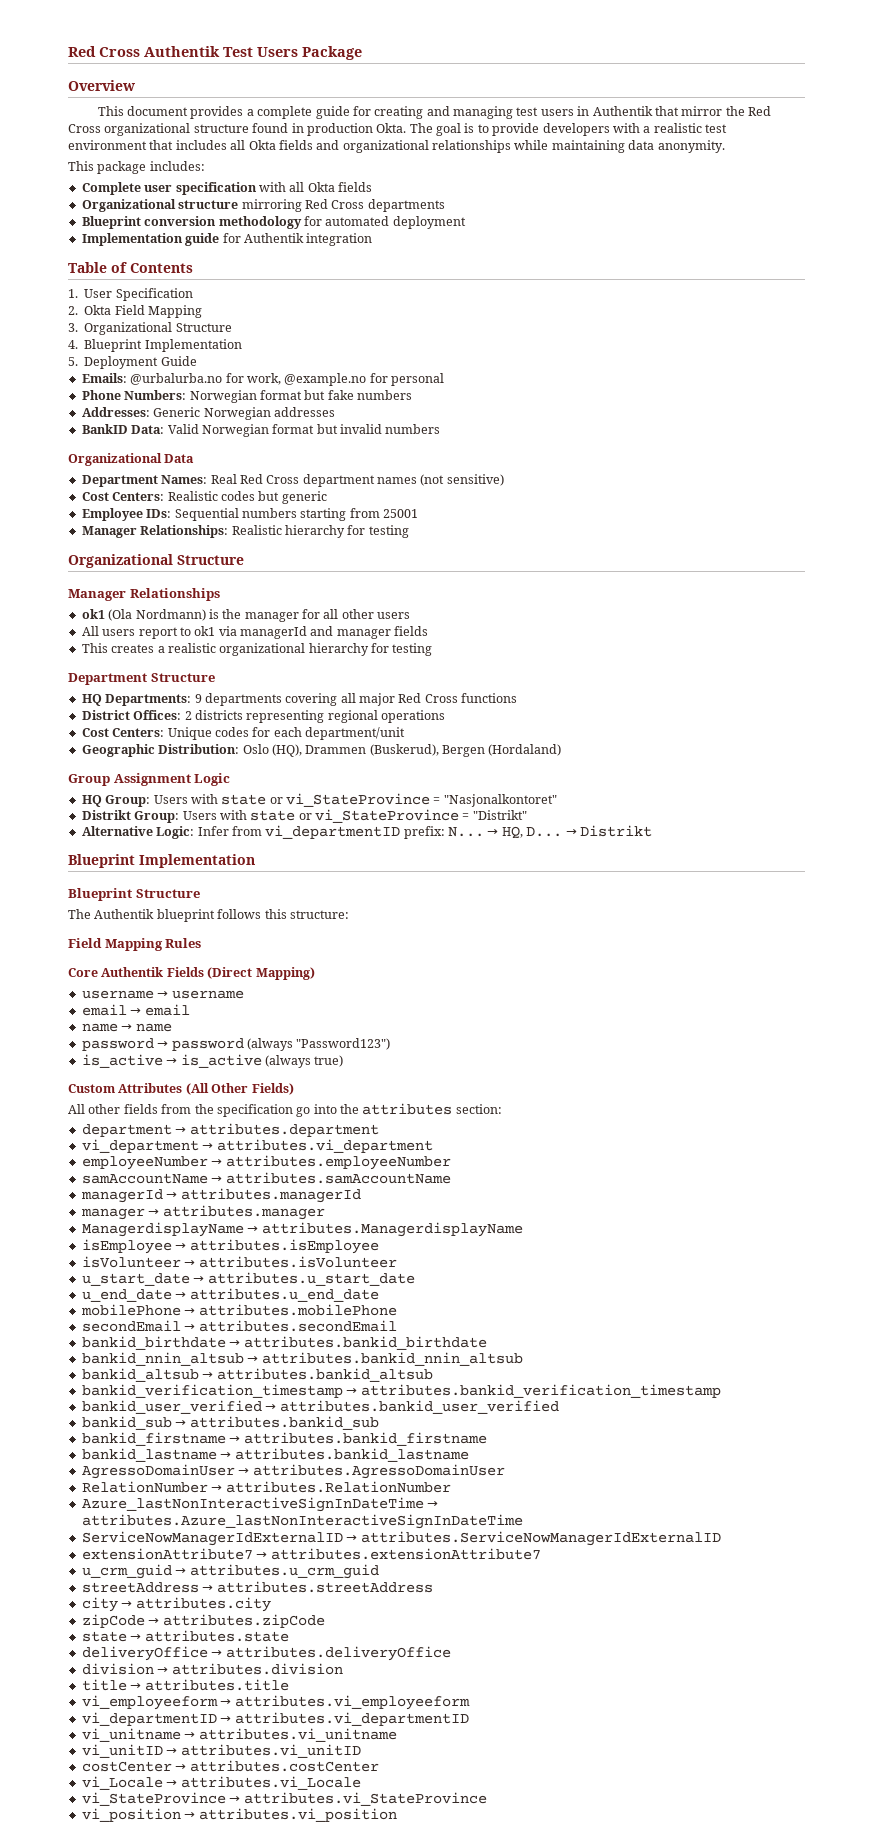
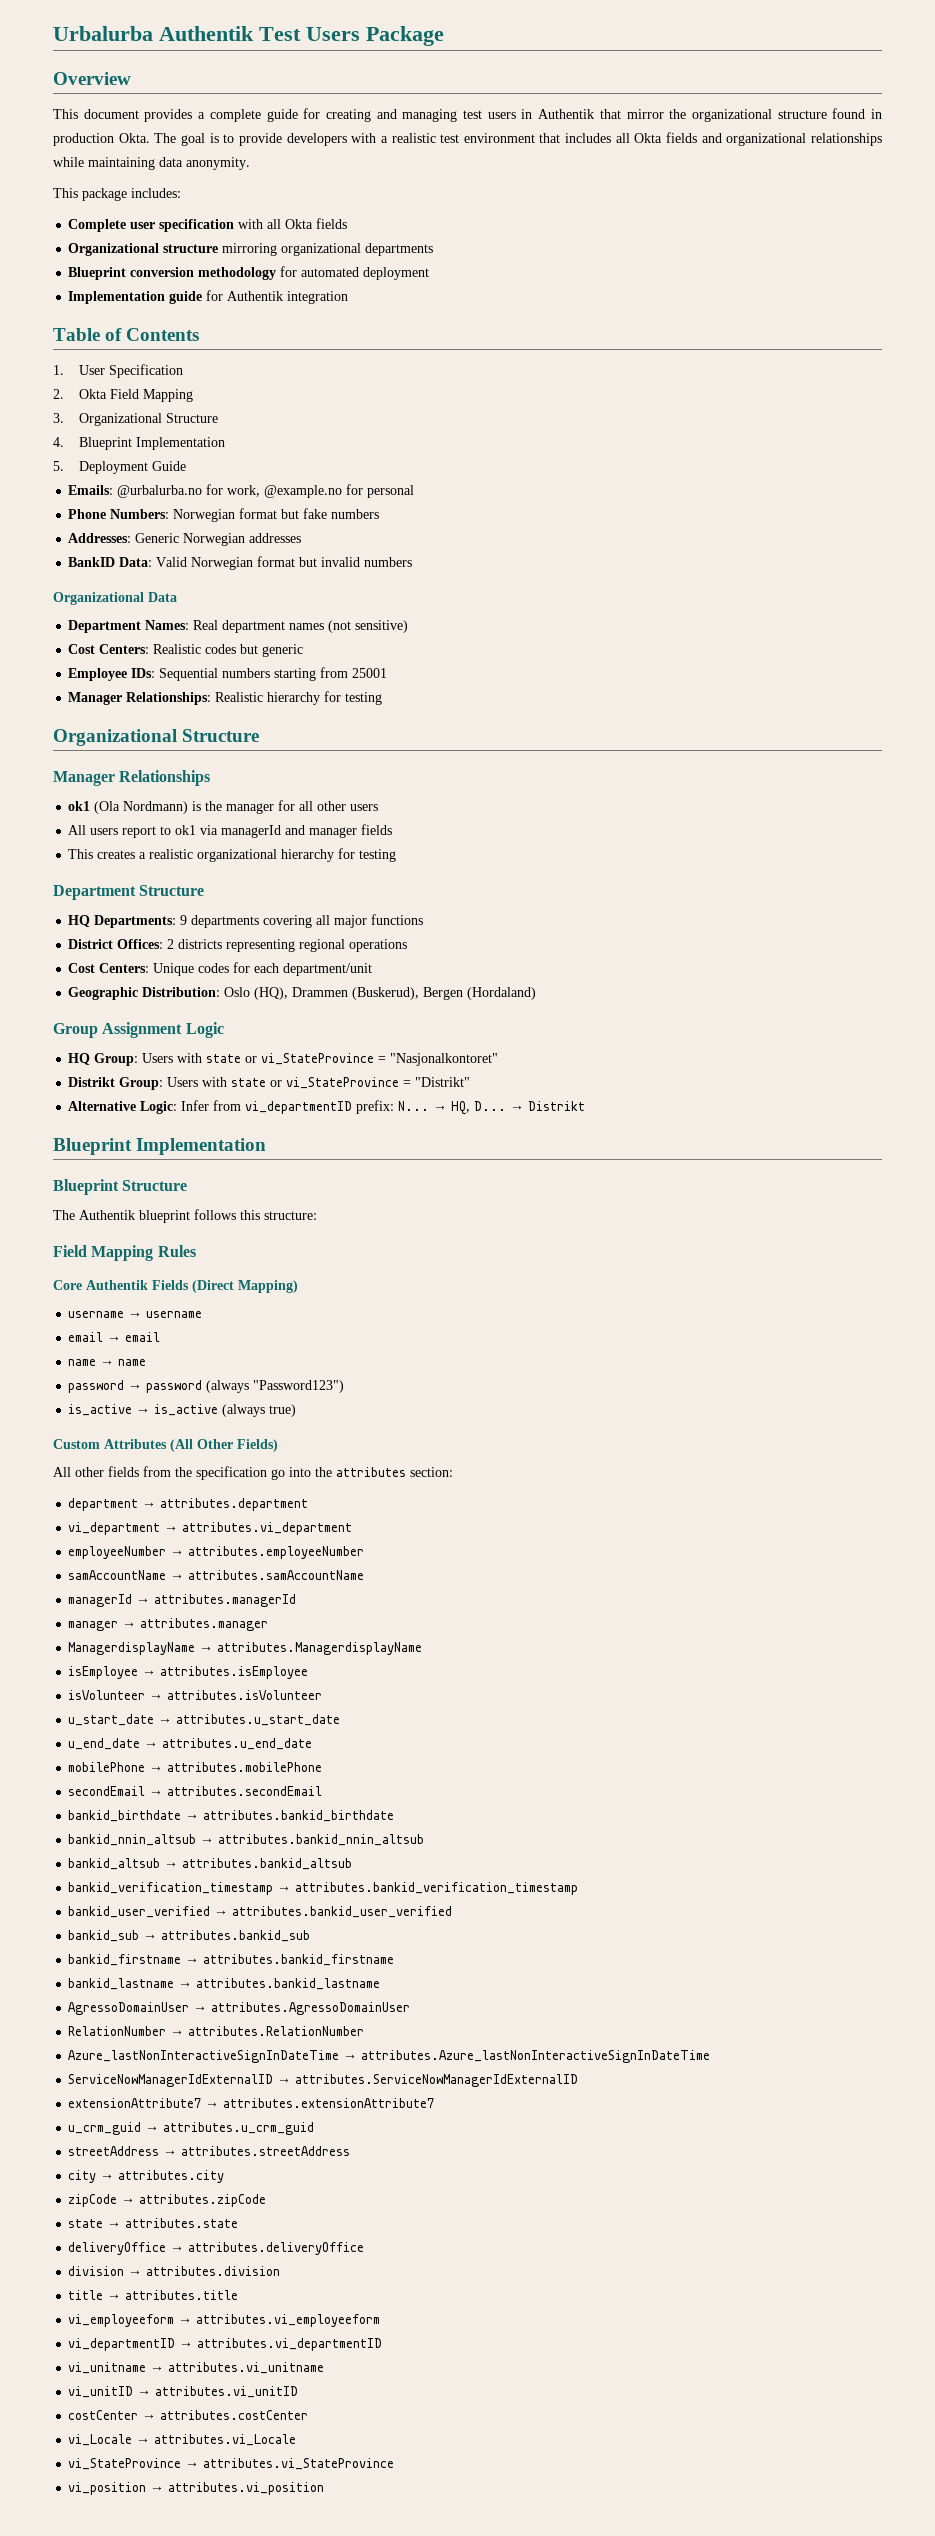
- Red Cross Authentik Test Users Package
+ Urbalurba Authentik Test Users Package
- This document provides a complete guide for creating and managing test users in Authentik that mirror the Red Cross organizational structure found in production Okta.
+ This document provides a complete guide for creating and managing test users in Authentik that mirror the organizational structure found in production Okta.
- Organizational structure mirroring Red Cross departments
+ Organizational structure mirroring organizational departments
- Department Names: Real Red Cross department names (not sensitive)
+ Department Names: Real department names (not sensitive)
- HQ Departments: 9 departments covering all major Red Cross functions
+ HQ Departments: 9 departments covering all major functions

